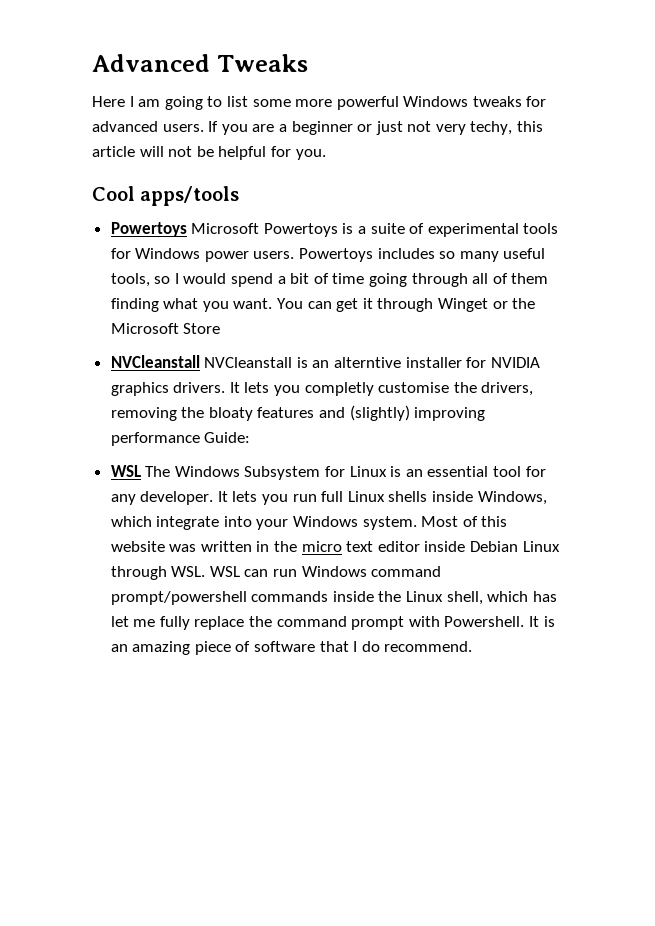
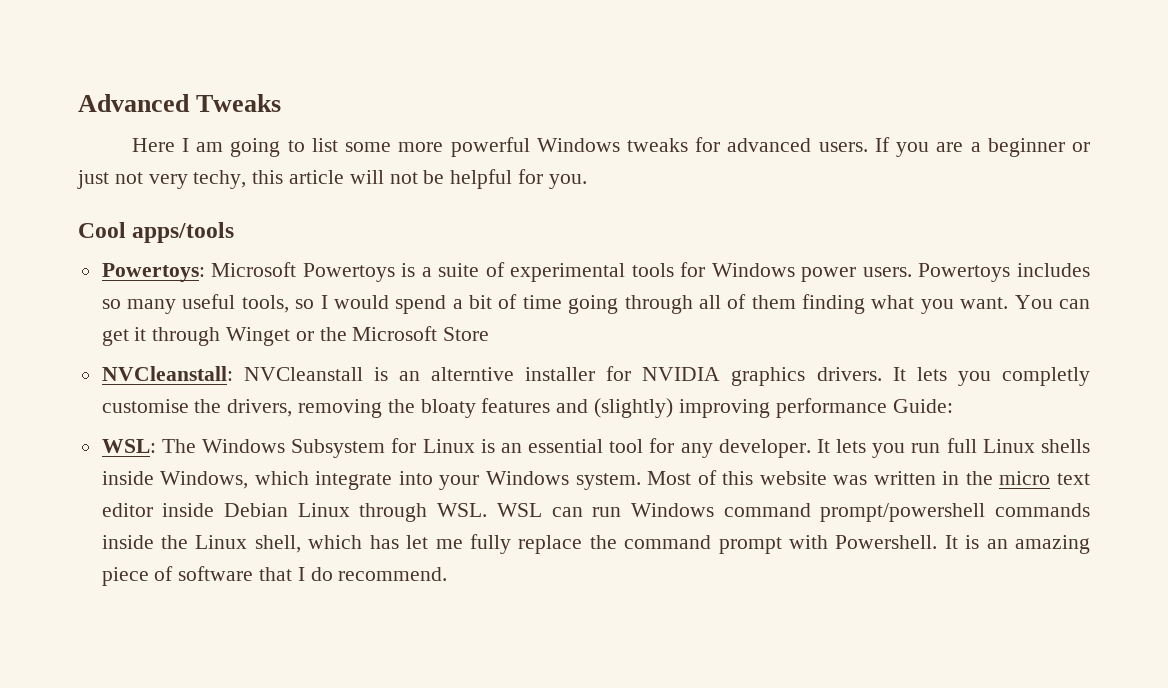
- Powertoys Microsoft Powertoys is a suite of experimental tools for Windows power users.
+ Powertoys: Microsoft Powertoys is a suite of experimental tools for Windows power users.
- NVCleanstall NVCleanstall is an alterntive installer for NVIDIA graphics drivers.
+ NVCleanstall: NVCleanstall is an alterntive installer for NVIDIA graphics drivers.
- WSL The Windows Subsystem for Linux is an essential tool for any developer.
+ WSL: The Windows Subsystem for Linux is an essential tool for any developer.

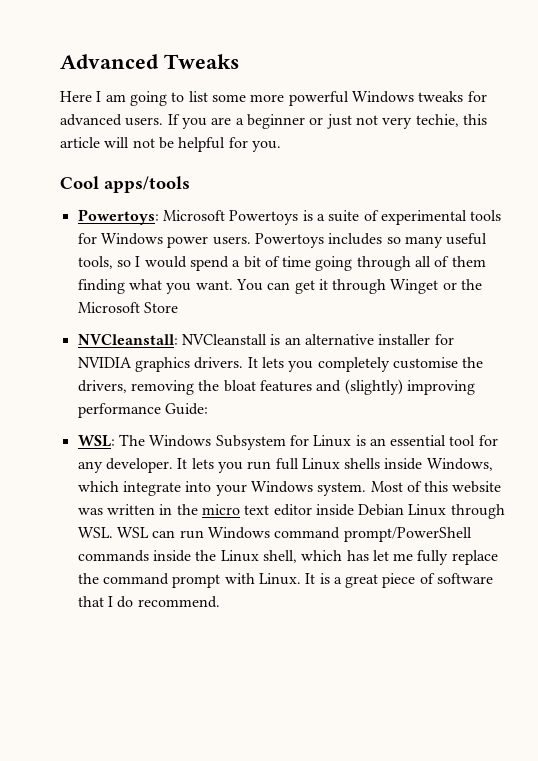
- If you are a beginner or just not very techy, this article will not be helpful for you.
+ If you are a beginner or just not very techie, this article will not be helpful for you.
- NVCleanstall: NVCleanstall is an alterntive installer for NVIDIA graphics drivers.
+ NVCleanstall: NVCleanstall is an alternative installer for NVIDIA graphics drivers.
- It lets you completly customise the drivers, removing the bloaty features and (slightly) improving performance Guide:
+ It lets you completely customise the drivers, removing the bloat features and (slightly) improving performance Guide:
- Most of this website was written in the micro text editor inside Debian Linux through WSL. WSL can run Windows command prompt/powershell commands inside the Linux shell, which has let me fully replace the command prompt with Powershell.
+ Most of this website was written in the micro text editor inside Debian Linux through WSL. WSL can run Windows command prompt/PowerShell commands inside the Linux shell, which has let me fully replace the command prompt with Linux.
- It is an amazing piece of software that I do recommend.
+ It is a great piece of software that I do recommend.

